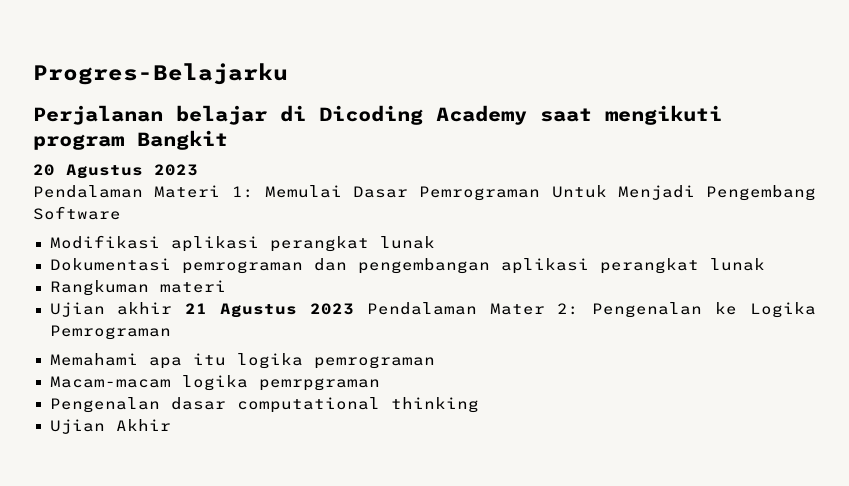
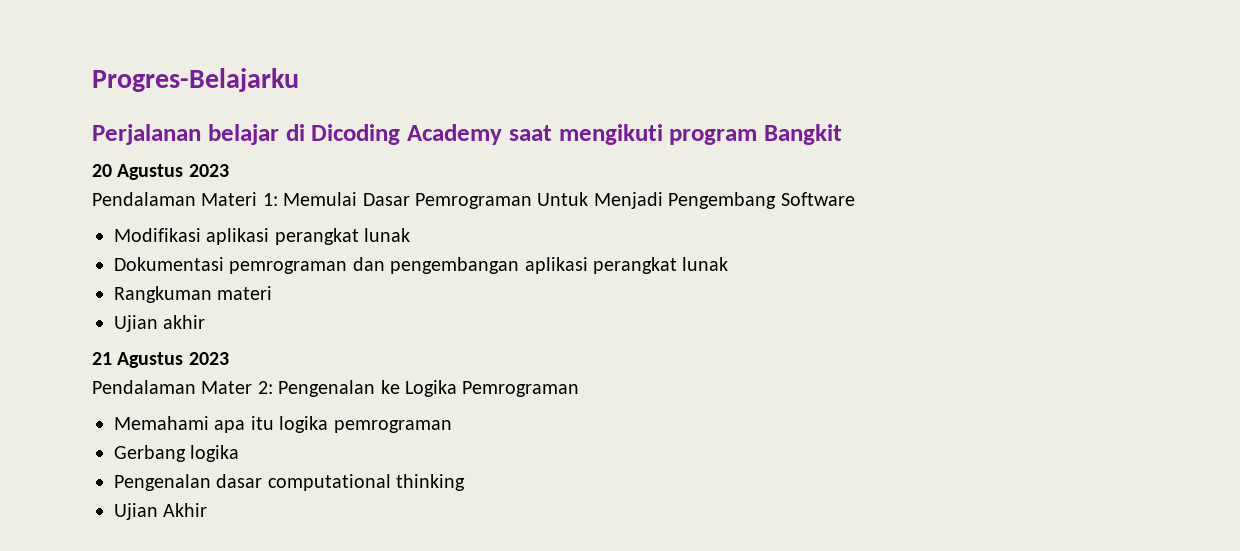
- Ujian akhir 21 Agustus 2023 Pendalaman Mater 2: Pengenalan ke Logika Pemrograman
+ Ujian akhir
+ 21 Agustus 2023
+ Pendalaman Mater 2: Pengenalan ke Logika Pemrograman
- Macam-macam logika pemrpgraman
+ Gerbang logika

